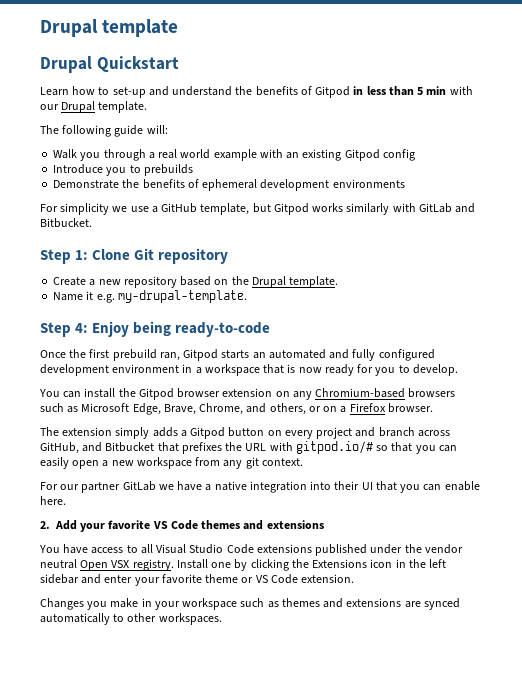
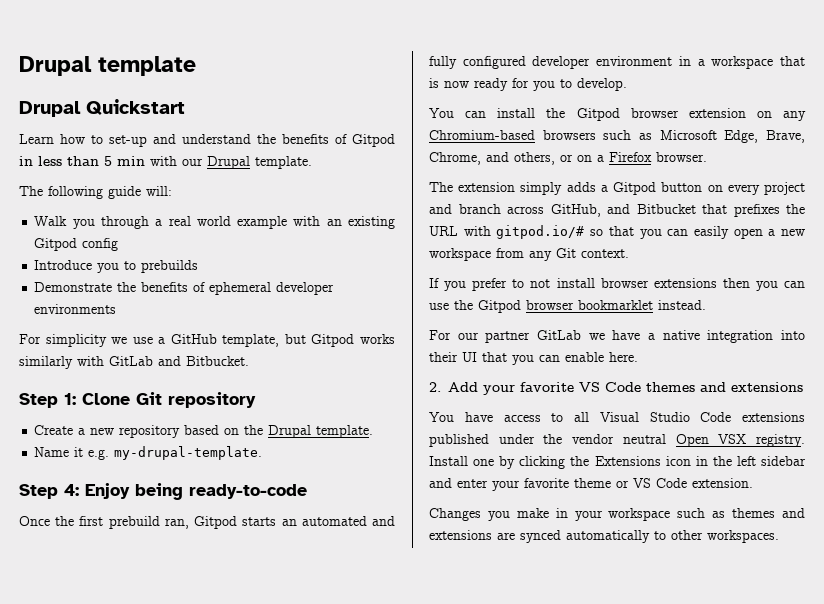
- Demonstrate the benefits of ephemeral development environments
+ Demonstrate the benefits of ephemeral developer environments
- Once the first prebuild ran, Gitpod starts an automated and fully configured development environment in a workspace that is now ready for you to develop.
+ Once the first prebuild ran, Gitpod starts an automated and fully configured developer environment in a workspace that is now ready for you to develop.
- The extension simply adds a Gitpod button on every project and branch across GitHub, and Bitbucket that prefixes the URL with gitpod.io/# so that you can easily open a new workspace from any git context.
+ The extension simply adds a Gitpod button on every project and branch across GitHub, and Bitbucket that prefixes the URL with gitpod.io/# so that you can easily open a new workspace from any Git context.
+ If you prefer to not install browser extensions then you can use the Gitpod browser bookmarklet instead.

